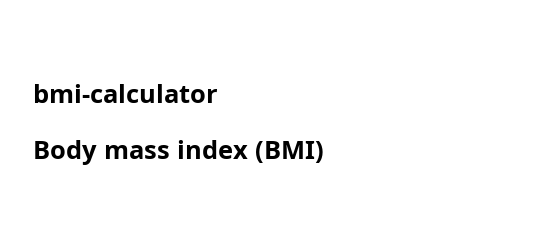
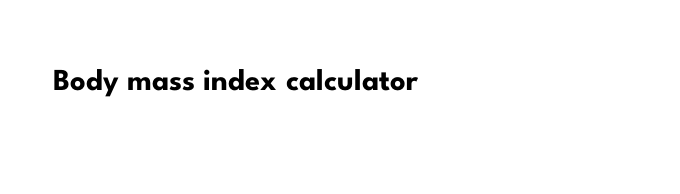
- bmi-calculator
- Body mass index (BMI)
+ Body mass index calculator

